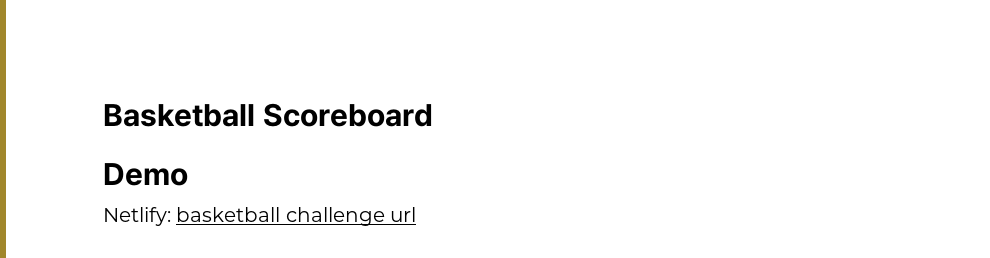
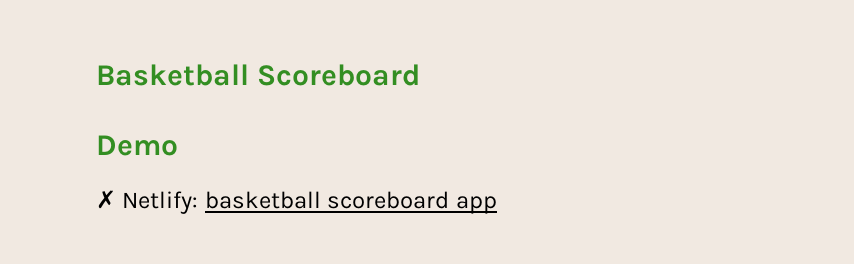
- Netlify: basketball challenge url
+ ✗ Netlify: basketball scoreboard app

